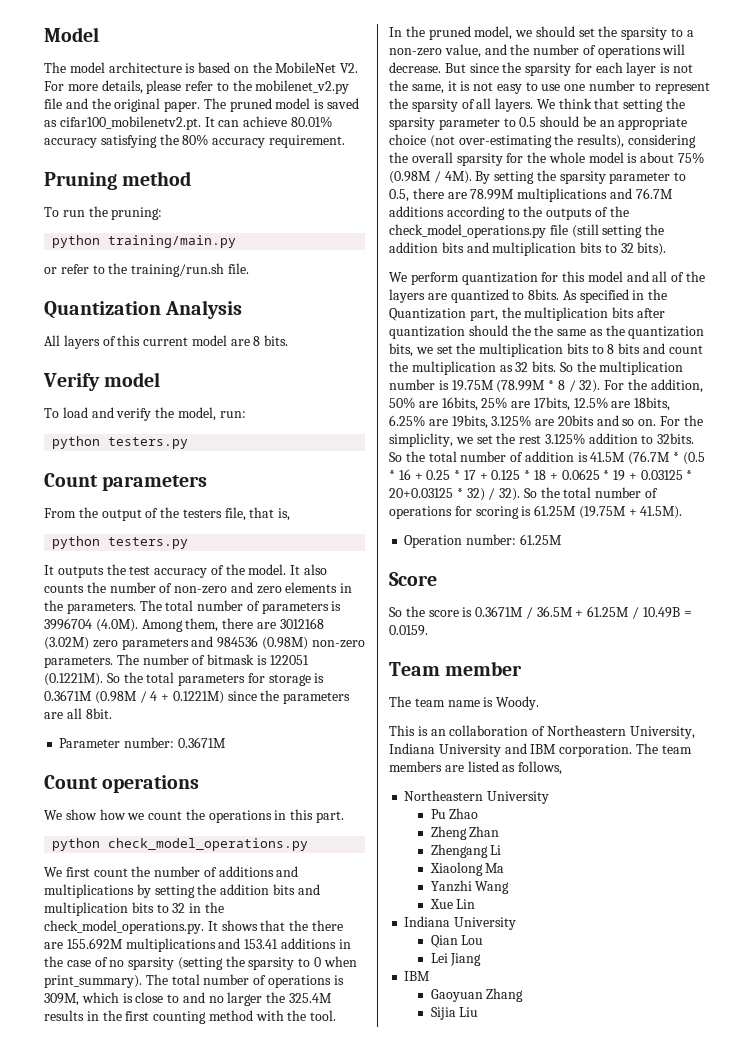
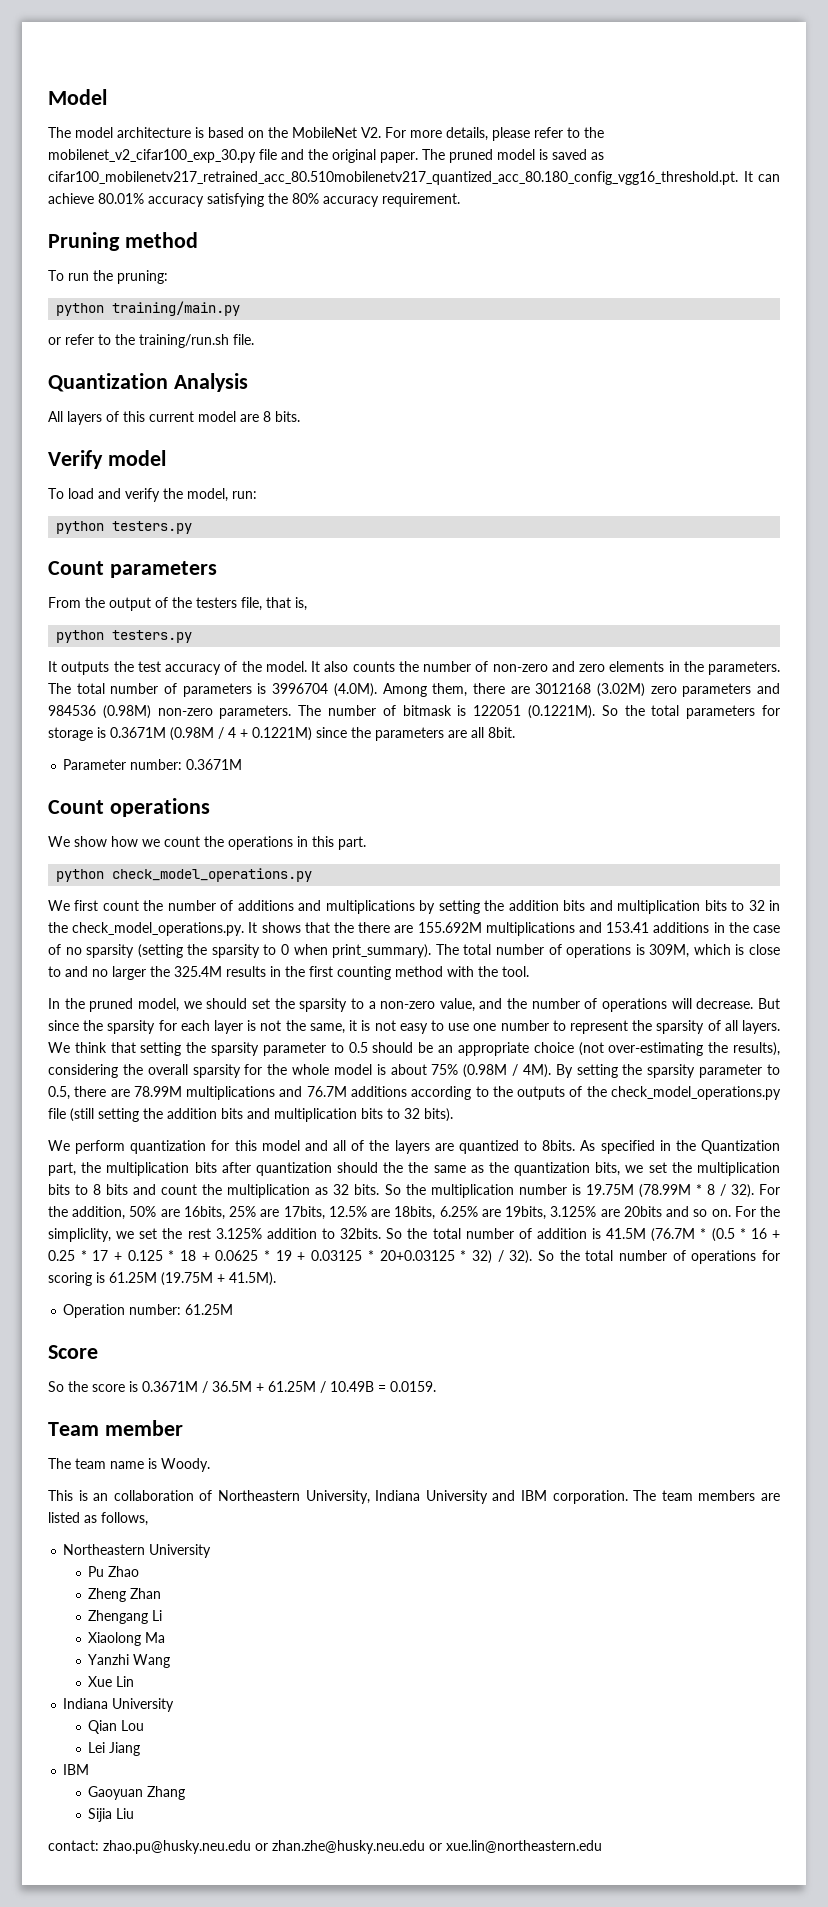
- The model architecture is based on the MobileNet V2. For more details, please refer to the mobilenet_v2.py file and the original paper.
+ The model architecture is based on the MobileNet V2. For more details, please refer to the mobilenet_v2_cifar100_exp_30.py file and the original paper.
- The pruned model is saved as cifar100_mobilenetv2.pt. It can achieve 80.01% accuracy satisfying the 80% accuracy requirement.
+ The pruned model is saved as cifar100_mobilenetv217_retrained_acc_80.510mobilenetv217_quantized_acc_80.180_config_vgg16_threshold.pt. It can achieve 80.01% accuracy satisfying the 80% accuracy requirement.
+ contact: zhao.pu@husky.neu.edu or zhan.zhe@husky.neu.edu or xue.lin@northeastern.edu

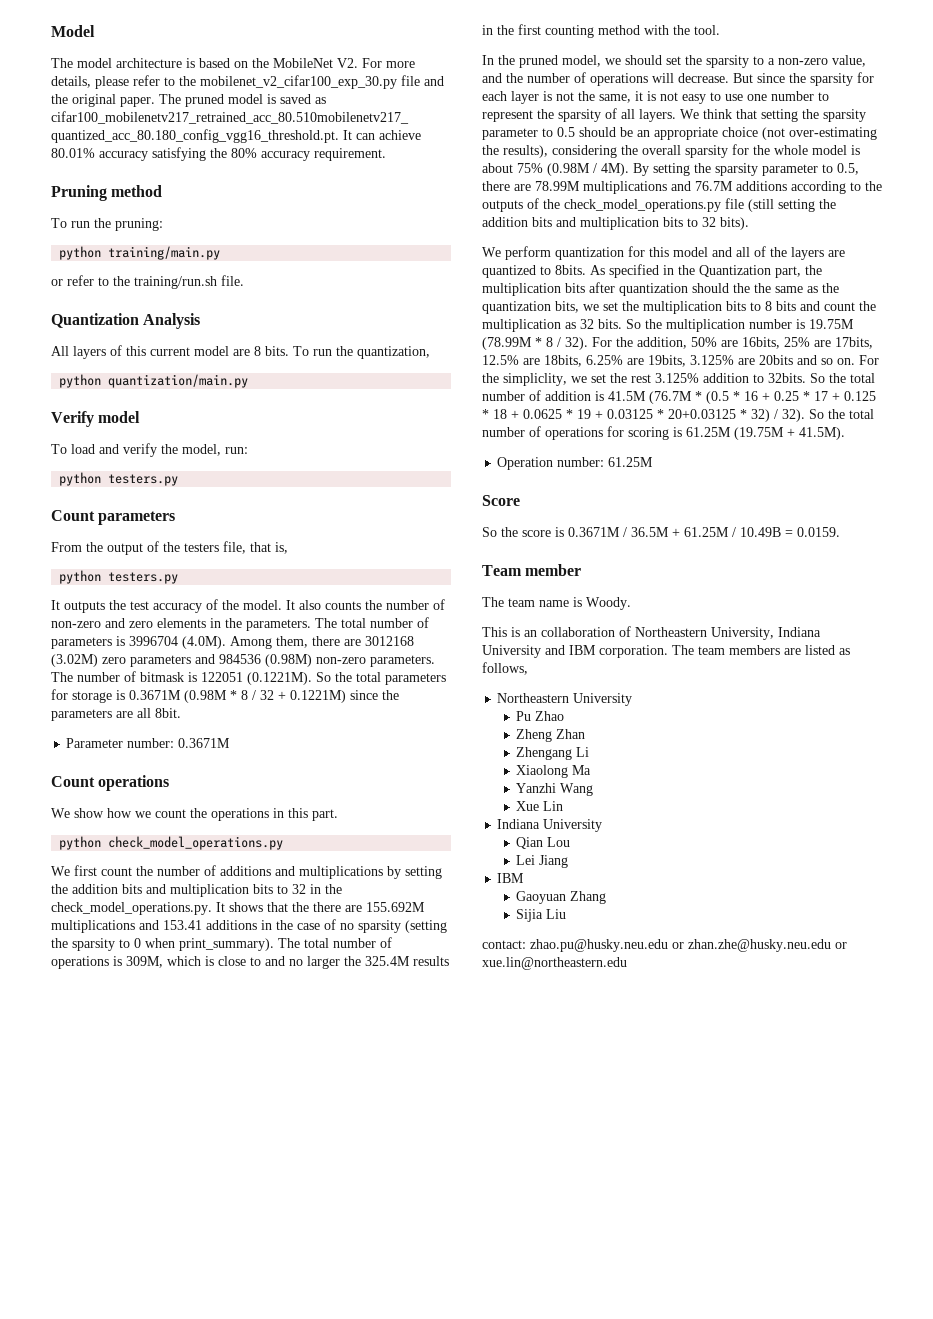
+ To run the quantization,
+ python quantization/main.py
- The number of bitmask is 122051 (0.1221M). So the total parameters for storage is 0.3671M (0.98M / 4 + 0.1221M) since the parameters are all 8bit.
+ The number of bitmask is 122051 (0.1221M). So the total parameters for storage is 0.3671M (0.98M * 8 / 32 + 0.1221M) since the parameters are all 8bit.

